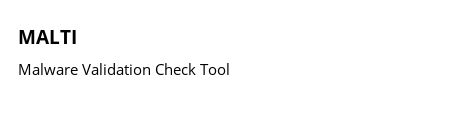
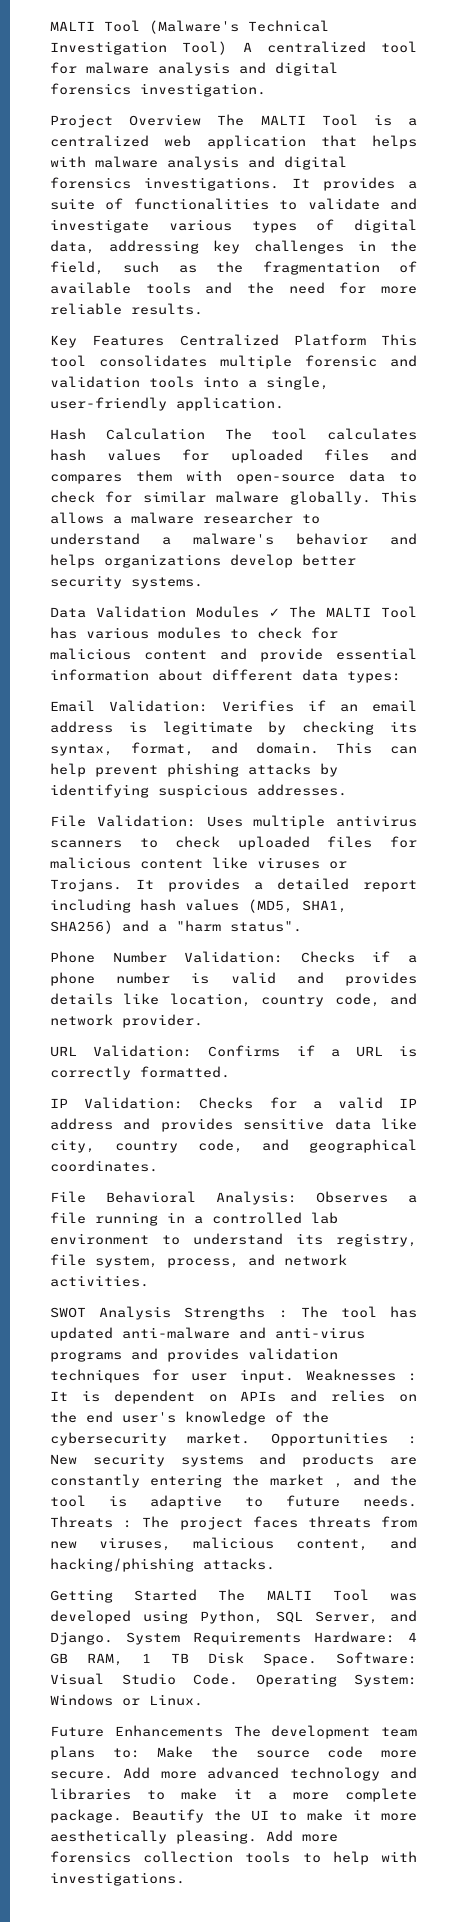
- MALTI
- Malware Validation Check Tool
+ MALTI Tool (Malware's Technical Investigation Tool) A centralized tool for malware analysis and digital forensics investigation.
+ Project Overview The MALTI Tool is a centralized web application that helps with malware analysis and digital forensics investigations. It provides a suite of functionalities to validate and investigate various types of digital data, addressing key challenges in the field, such as the fragmentation of available tools and the need for more reliable results.
+ Key Features Centralized Platform This tool consolidates multiple forensic and validation tools into a single, user-friendly application.
+ Hash Calculation The tool calculates hash values for uploaded files and compares them with open-source data to check for similar malware globally. This allows a malware researcher to understand a malware's behavior and helps organizations develop better security systems.
+ Data Validation Modules ✓ The MALTI Tool has various modules to check for malicious content and provide essential information about different data types:
+ Email Validation: Verifies if an email address is legitimate by checking its syntax, format, and domain. This can help prevent phishing attacks by identifying suspicious addresses.
+ File Validation: Uses multiple antivirus scanners to check uploaded files for malicious content like viruses or Trojans. It provides a detailed report including hash values (MD5, SHA1, SHA256) and a "harm status".
+ Phone Number Validation: Checks if a phone number is valid and provides details like location, country code, and network provider.
+ URL Validation: Confirms if a URL is correctly formatted.
+ IP Validation: Checks for a valid IP address and provides sensitive data like city, country code, and geographical coordinates.
+ File Behavioral Analysis: Observes a file running in a controlled lab environment to understand its registry, file system, process, and network activities.
+ SWOT Analysis Strengths : The tool has updated anti-malware and anti-virus programs and provides validation techniques for user input. Weaknesses : It is dependent on APIs and relies on the end user's knowledge of the cybersecurity market. Opportunities : New security systems and products are constantly entering the market , and the tool is adaptive to future needs. Threats : The project faces threats from new viruses, malicious content, and hacking/phishing attacks.
+ Getting Started The MALTI Tool was developed using Python, SQL Server, and Django. System Requirements Hardware: 4 GB RAM, 1 TB Disk Space. Software: Visual Studio Code. Operating System: Windows or Linux.
+ Future Enhancements The development team plans to: Make the source code more secure. Add more advanced technology and libraries to make it a more complete package. Beautify the UI to make it more aesthetically pleasing. Add more forensics collection tools to help with investigations.

